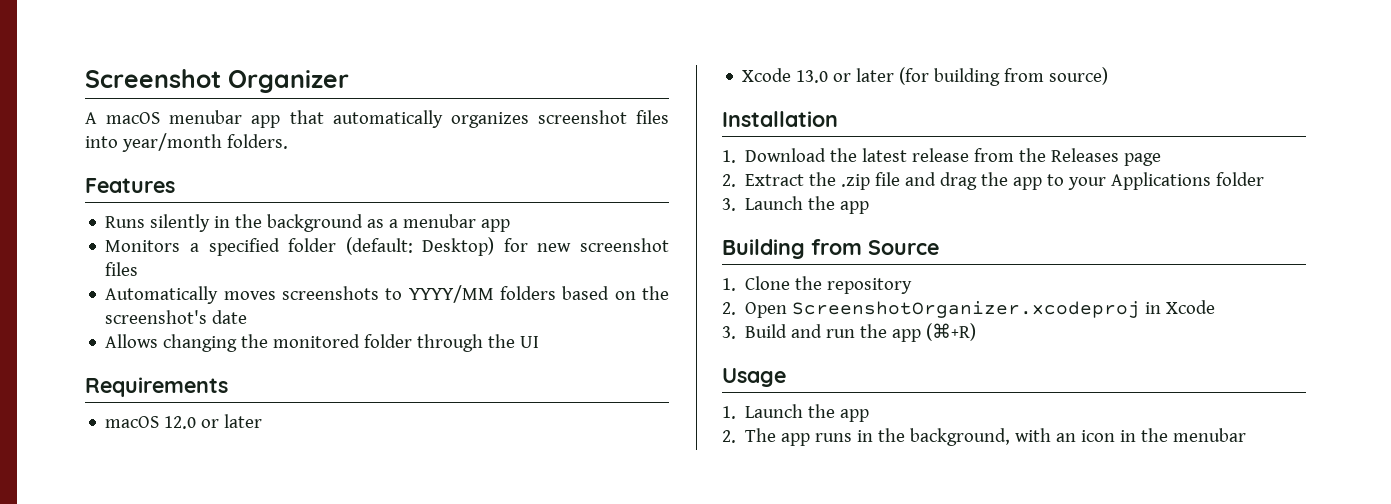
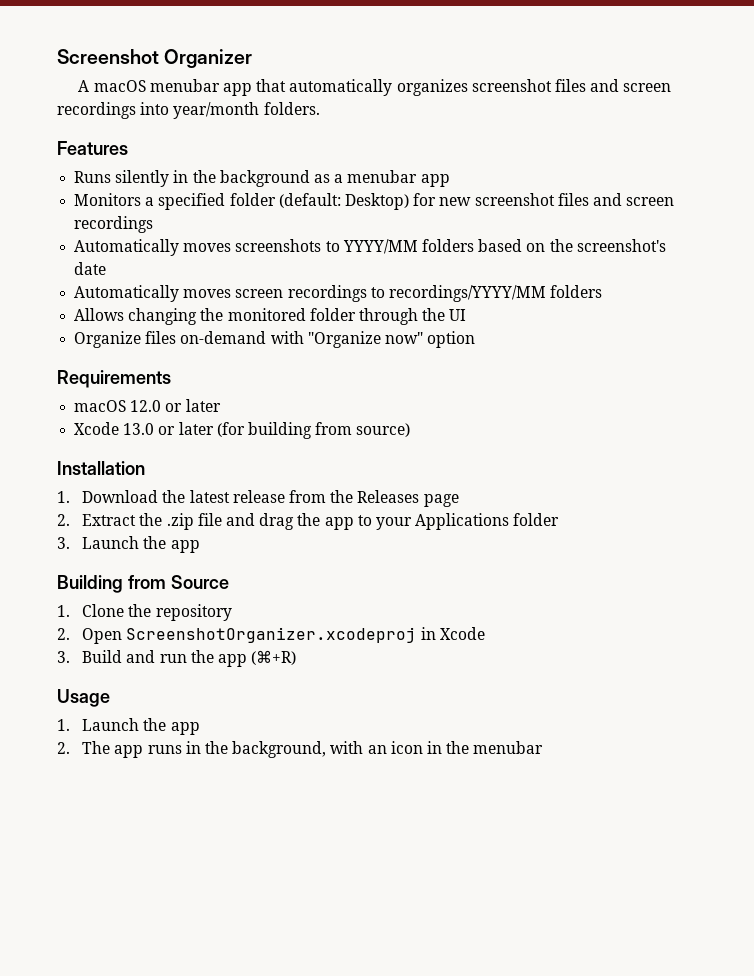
- A macOS menubar app that automatically organizes screenshot files into year/month folders.
+ A macOS menubar app that automatically organizes screenshot files and screen recordings into year/month folders.
- Monitors a specified folder (default: Desktop) for new screenshot files
+ Monitors a specified folder (default: Desktop) for new screenshot files and screen recordings
+ Automatically moves screen recordings to recordings/YYYY/MM folders
+ Organize files on-demand with "Organize now" option

